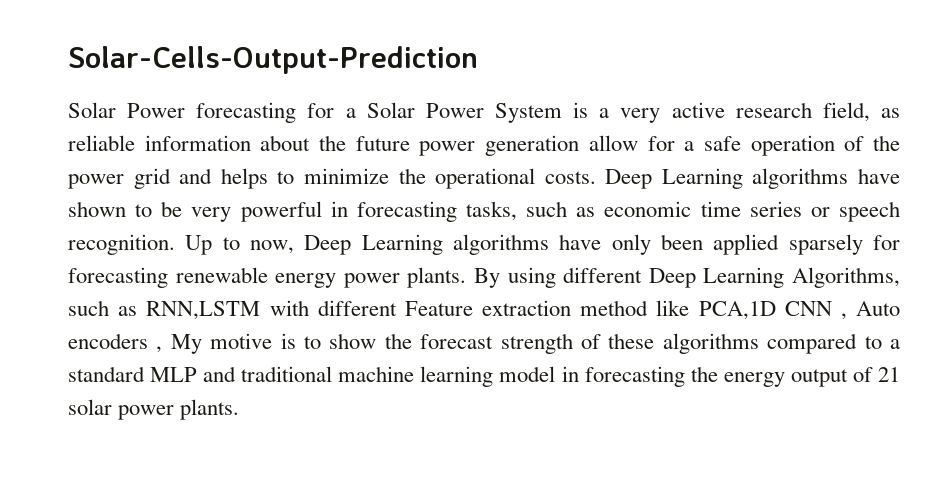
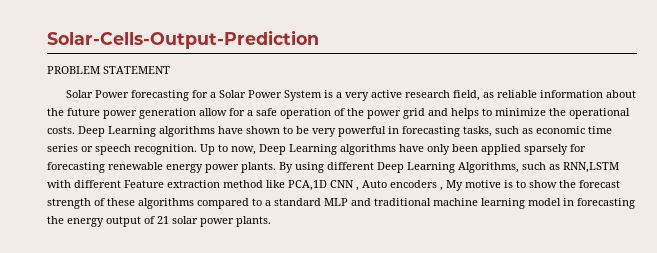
+ PROBLEM STATEMENT

